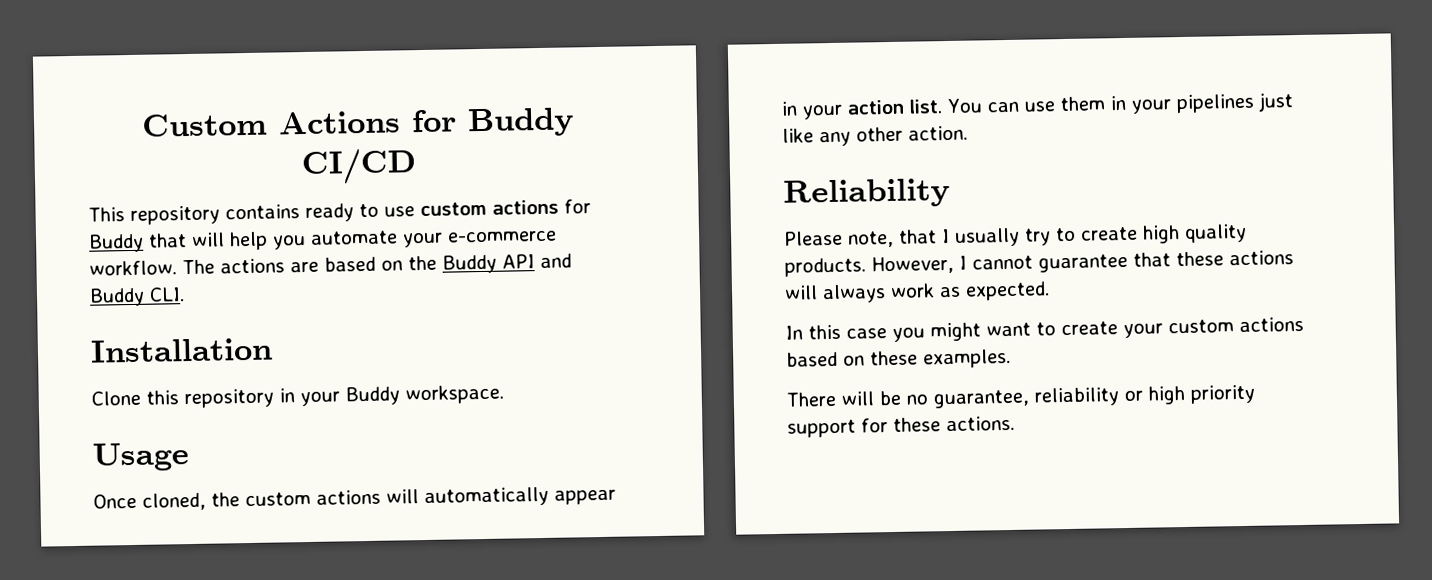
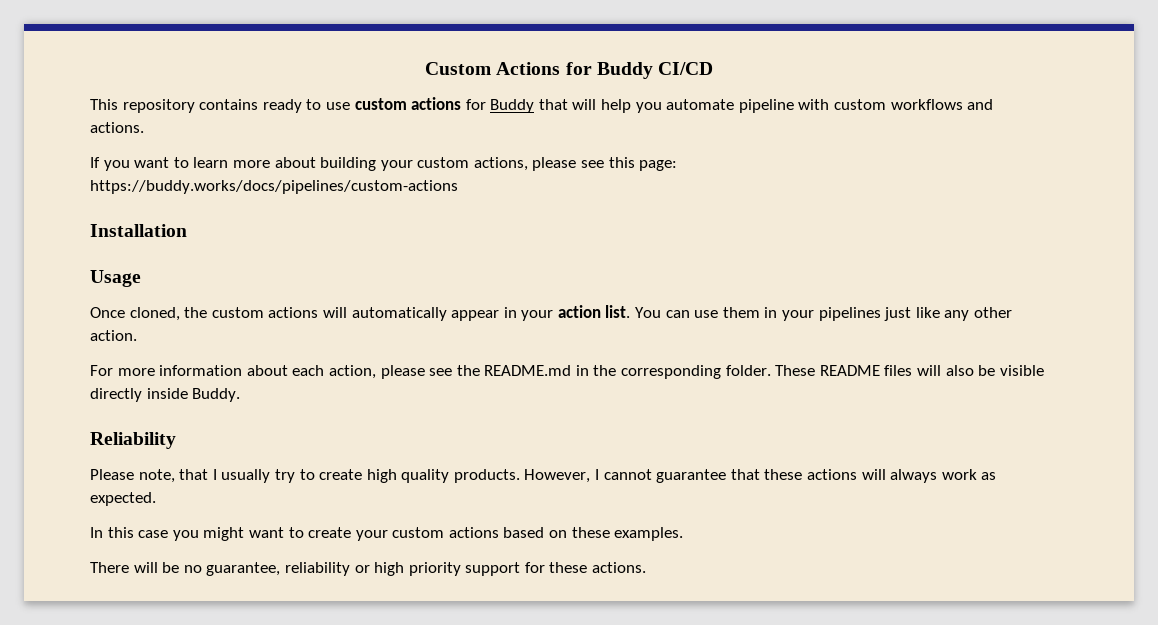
- This repository contains ready to use custom actions for Buddy that will help you automate your e-commerce workflow. The actions are based on the Buddy API and Buddy CLI.
+ This repository contains ready to use custom actions for Buddy that will help you automate pipeline with custom workflows and actions.
+ If you want to learn more about building your custom actions, please see this page: https://buddy.works/docs/pipelines/custom-actions
  Installation
- Clone this repository in your Buddy workspace.
+ For more information about each action, please see the README.md in the corresponding folder. These README files will also be visible directly inside Buddy.

